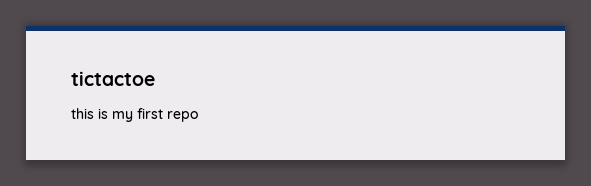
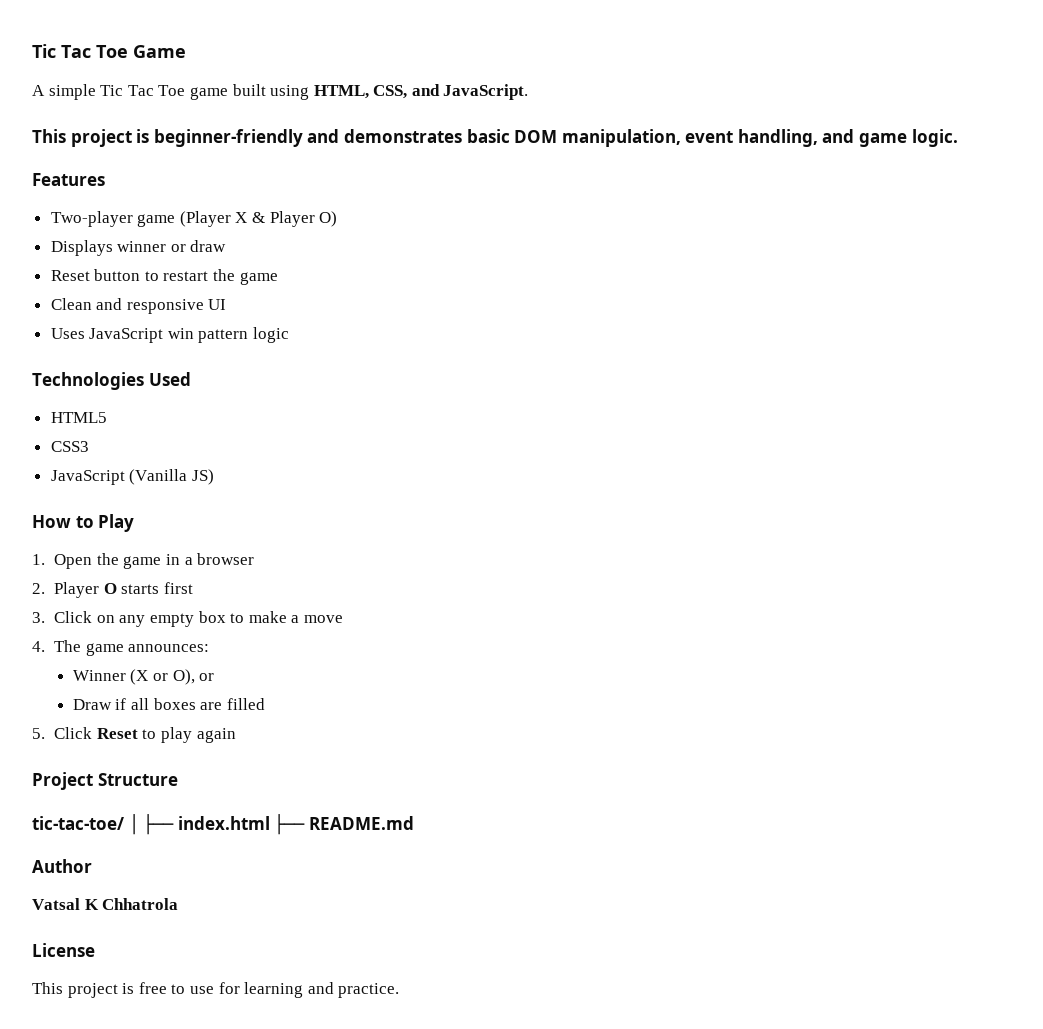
- tictactoe
- this is my first repo
+ Tic Tac Toe Game
+ A simple Tic Tac Toe game built using HTML, CSS, and JavaScript.
+ This project is beginner-friendly and demonstrates basic DOM manipulation, event handling, and game logic.
+ Features
+ Two-player game (Player X & Player O)
+ Displays winner or draw
+ Reset button to restart the game
+ Clean and responsive UI
+ Uses JavaScript win pattern logic
+ Technologies Used
+ HTML5
+ CSS3
+ JavaScript (Vanilla JS)
+ How to Play
+ 1. Open the game in a browser
+ 2. Player O starts first
+ 3. Click on any empty box to make a move
+ 4. The game announces:
+ Winner (X or O), or
+ Draw if all boxes are filled
+ 5. Click Reset to play again
+ Project Structure
+ tic-tac-toe/ │ ├── index.html ├── README.md
+ Author
+ Vatsal K Chhatrola
+ License
+ This project is free to use for learning and practice.

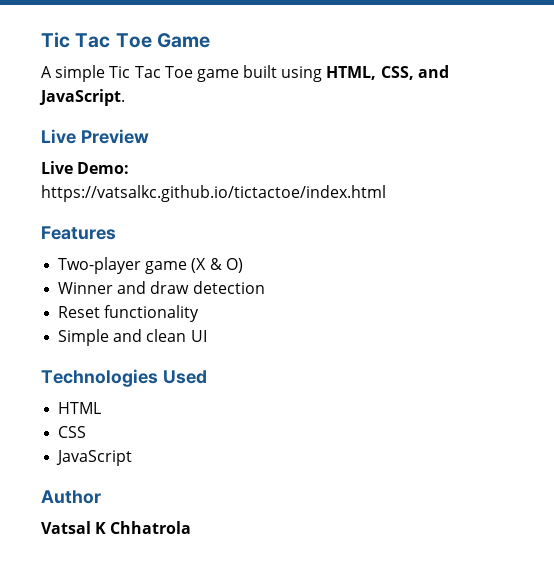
- This project is beginner-friendly and demonstrates basic DOM manipulation, event handling, and game logic.
+ Live Preview
+ Live Demo:
+ https://vatsalkc.github.io/tictactoe/index.html
  Features
- Two-player game (Player X & Player O)
- Displays winner or draw
- Reset button to restart the game
- Clean and responsive UI
- Uses JavaScript win pattern logic
+ Two-player game (X & O)
+ Winner and draw detection
+ Reset functionality
+ Simple and clean UI
- HTML5
- CSS3
- JavaScript (Vanilla JS)
- How to Play
- 1. Open the game in a browser
- 2. Player O starts first
- 3. Click on any empty box to make a move
- 4. The game announces:
- Winner (X or O), or
- Draw if all boxes are filled
- 5. Click Reset to play again
- Project Structure
- tic-tac-toe/ │ ├── index.html ├── README.md
+ HTML
+ CSS
+ JavaScript
  Author
  Vatsal K Chhatrola
- License
- This project is free to use for learning and practice.

